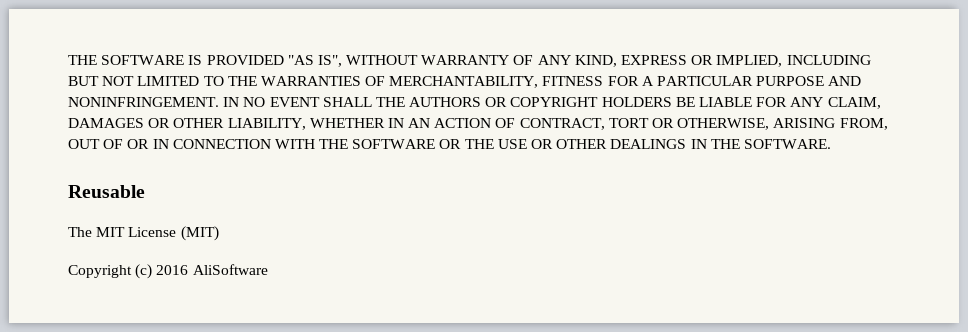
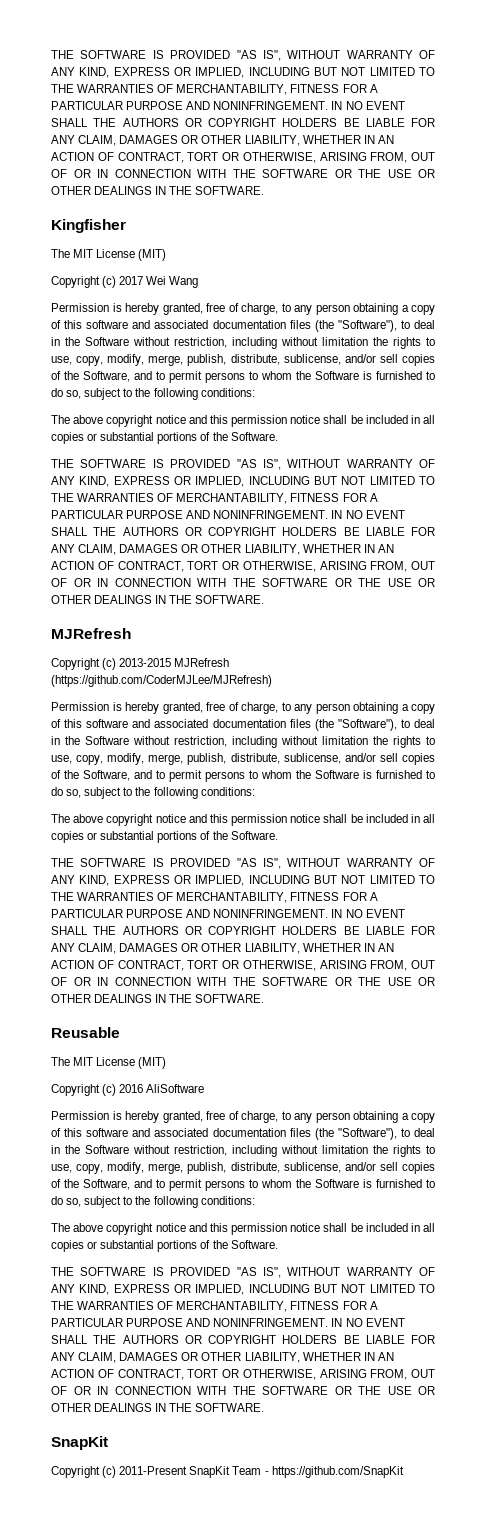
+ Kingfisher
+ The MIT License (MIT)
+ Copyright (c) 2017 Wei Wang
+ Permission is hereby granted, free of charge, to any person obtaining a copy of this software and associated documentation files (the "Software"), to deal in the Software without restriction, including without limitation the rights to use, copy, modify, merge, publish, distribute, sublicense, and/or sell copies of the Software, and to permit persons to whom the Software is furnished to do so, subject to the following conditions:
+ The above copyright notice and this permission notice shall be included in all copies or substantial portions of the Software.
+ THE SOFTWARE IS PROVIDED "AS IS", WITHOUT WARRANTY OF ANY KIND, EXPRESS OR IMPLIED, INCLUDING BUT NOT LIMITED TO THE WARRANTIES OF MERCHANTABILITY, FITNESS FOR A PARTICULAR PURPOSE AND NONINFRINGEMENT. IN NO EVENT SHALL THE AUTHORS OR COPYRIGHT HOLDERS BE LIABLE FOR ANY CLAIM, DAMAGES OR OTHER LIABILITY, WHETHER IN AN ACTION OF CONTRACT, TORT OR OTHERWISE, ARISING FROM, OUT OF OR IN CONNECTION WITH THE SOFTWARE OR THE USE OR OTHER DEALINGS IN THE SOFTWARE.
+ MJRefresh
+ Copyright (c) 2013-2015 MJRefresh (https://github.com/CoderMJLee/MJRefresh)
+ Permission is hereby granted, free of charge, to any person obtaining a copy of this software and associated documentation files (the "Software"), to deal in the Software without restriction, including without limitation the rights to use, copy, modify, merge, publish, distribute, sublicense, and/or sell copies of the Software, and to permit persons to whom the Software is furnished to do so, subject to the following conditions:
+ The above copyright notice and this permission notice shall be included in all copies or substantial portions of the Software.
+ THE SOFTWARE IS PROVIDED "AS IS", WITHOUT WARRANTY OF ANY KIND, EXPRESS OR IMPLIED, INCLUDING BUT NOT LIMITED TO THE WARRANTIES OF MERCHANTABILITY, FITNESS FOR A PARTICULAR PURPOSE AND NONINFRINGEMENT. IN NO EVENT SHALL THE AUTHORS OR COPYRIGHT HOLDERS BE LIABLE FOR ANY CLAIM, DAMAGES OR OTHER LIABILITY, WHETHER IN AN ACTION OF CONTRACT, TORT OR OTHERWISE, ARISING FROM, OUT OF OR IN CONNECTION WITH THE SOFTWARE OR THE USE OR OTHER DEALINGS IN THE SOFTWARE.
  Copyright (c) 2016 AliSoftware
+ Permission is hereby granted, free of charge, to any person obtaining a copy of this software and associated documentation files (the "Software"), to deal in the Software without restriction, including without limitation the rights to use, copy, modify, merge, publish, distribute, sublicense, and/or sell copies of the Software, and to permit persons to whom the Software is furnished to do so, subject to the following conditions:
+ The above copyright notice and this permission notice shall be included in all copies or substantial portions of the Software.
+ THE SOFTWARE IS PROVIDED "AS IS", WITHOUT WARRANTY OF ANY KIND, EXPRESS OR IMPLIED, INCLUDING BUT NOT LIMITED TO THE WARRANTIES OF MERCHANTABILITY, FITNESS FOR A PARTICULAR PURPOSE AND NONINFRINGEMENT. IN NO EVENT SHALL THE AUTHORS OR COPYRIGHT HOLDERS BE LIABLE FOR ANY CLAIM, DAMAGES OR OTHER LIABILITY, WHETHER IN AN ACTION OF CONTRACT, TORT OR OTHERWISE, ARISING FROM, OUT OF OR IN CONNECTION WITH THE SOFTWARE OR THE USE OR OTHER DEALINGS IN THE SOFTWARE.
+ SnapKit
+ Copyright (c) 2011-Present SnapKit Team - https://github.com/SnapKit

